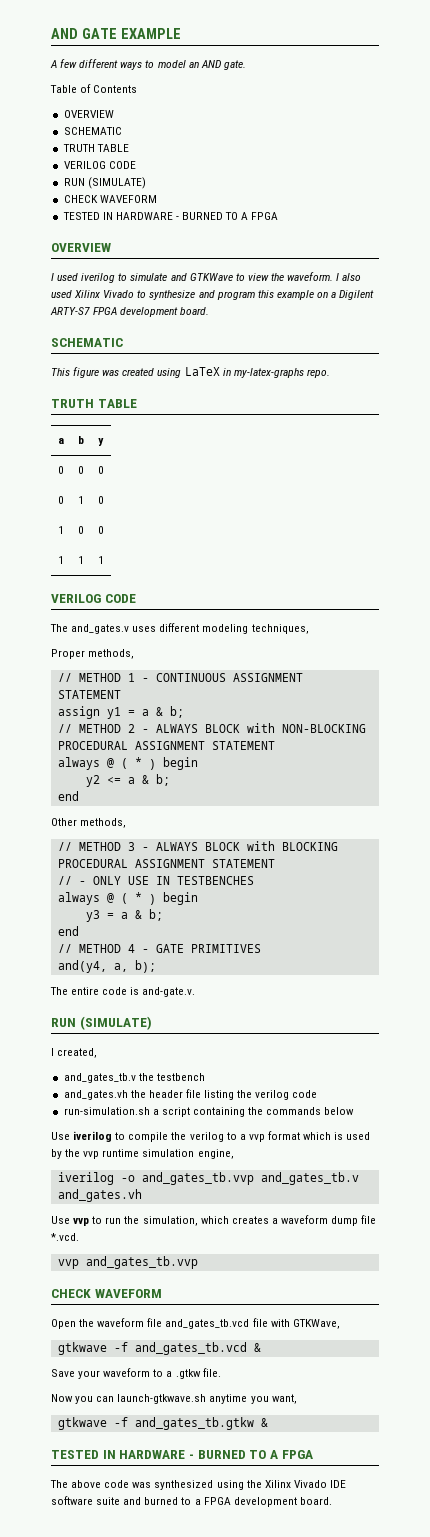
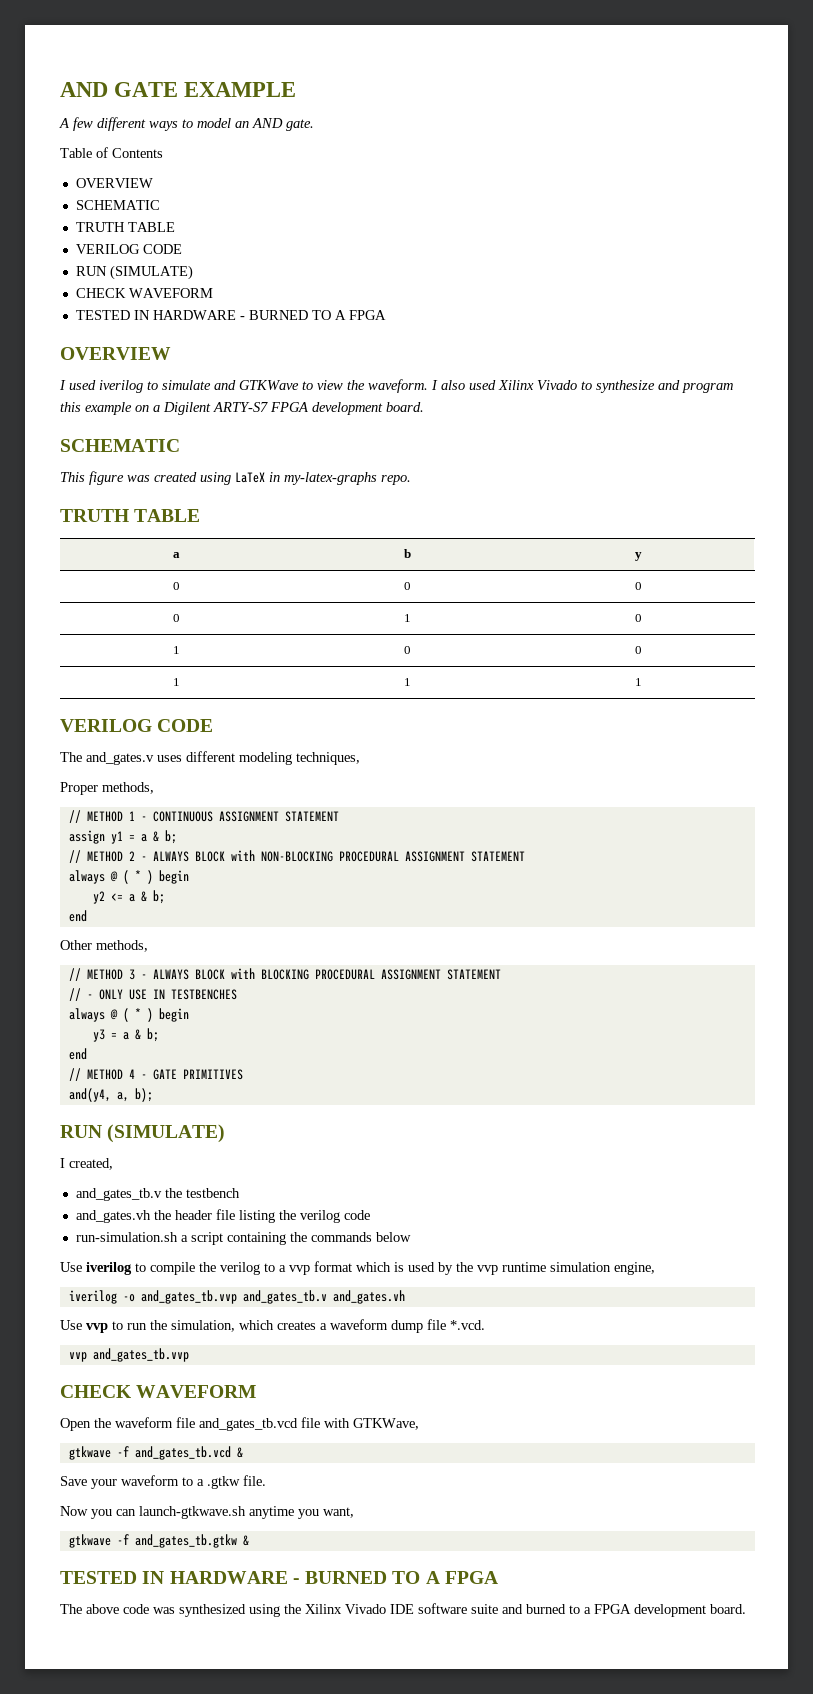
- The entire code is and-gate.v.

